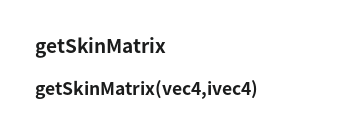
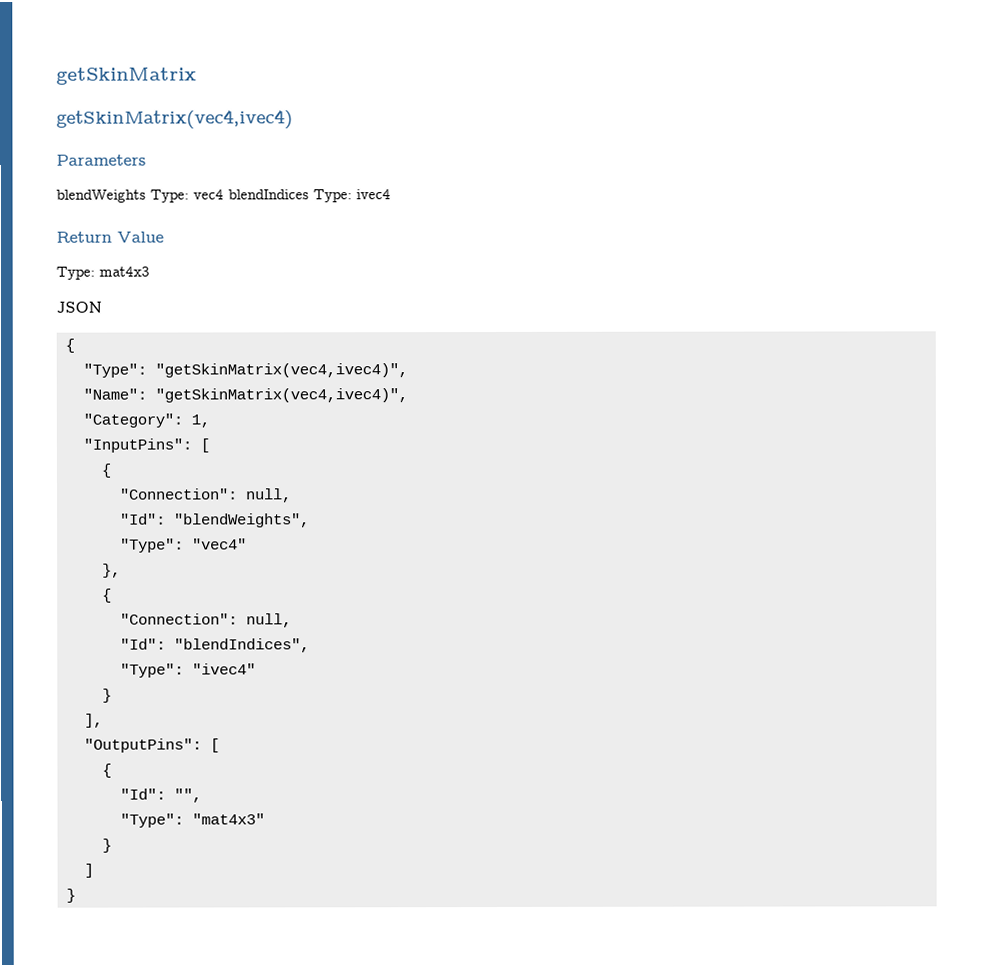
+ Parameters
+ blendWeights Type: vec4 blendIndices Type: ivec4
+ Return Value
+ Type: mat4x3
+ JSON
+ {
+ "Type": "getSkinMatrix(vec4,ivec4)",
+ "Name": "getSkinMatrix(vec4,ivec4)",
+ "Category": 1,
+ "InputPins": [
+ {
+ "Connection": null,
+ "Id": "blendWeights",
+ "Type": "vec4"
+ },
+ {
+ "Connection": null,
+ "Id": "blendIndices",
+ "Type": "ivec4"
+ }
+ ],
+ "OutputPins": [
+ {
+ "Id": "",
+ "Type": "mat4x3"
+ }
+ ]
+ }

